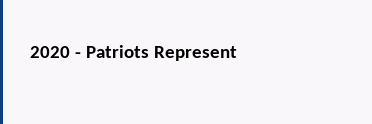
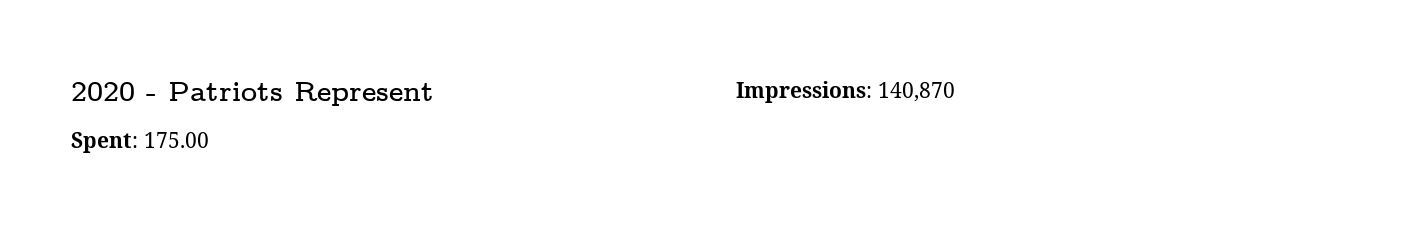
+ Spent: 175.00
+ Impressions: 140,870

